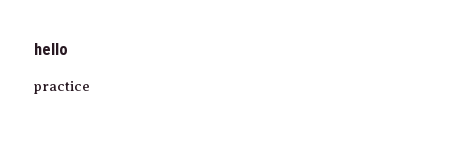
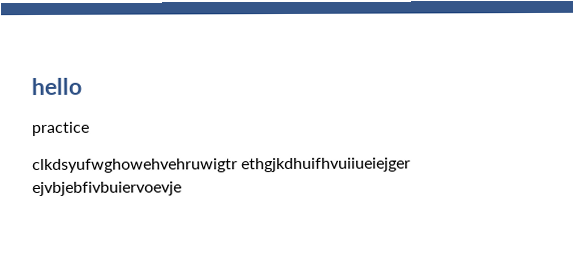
+ clkdsyufwghowehvehruwigtr ethgjkdhuifhvuiiueiejger ejvbjebfivbuiervoevje

